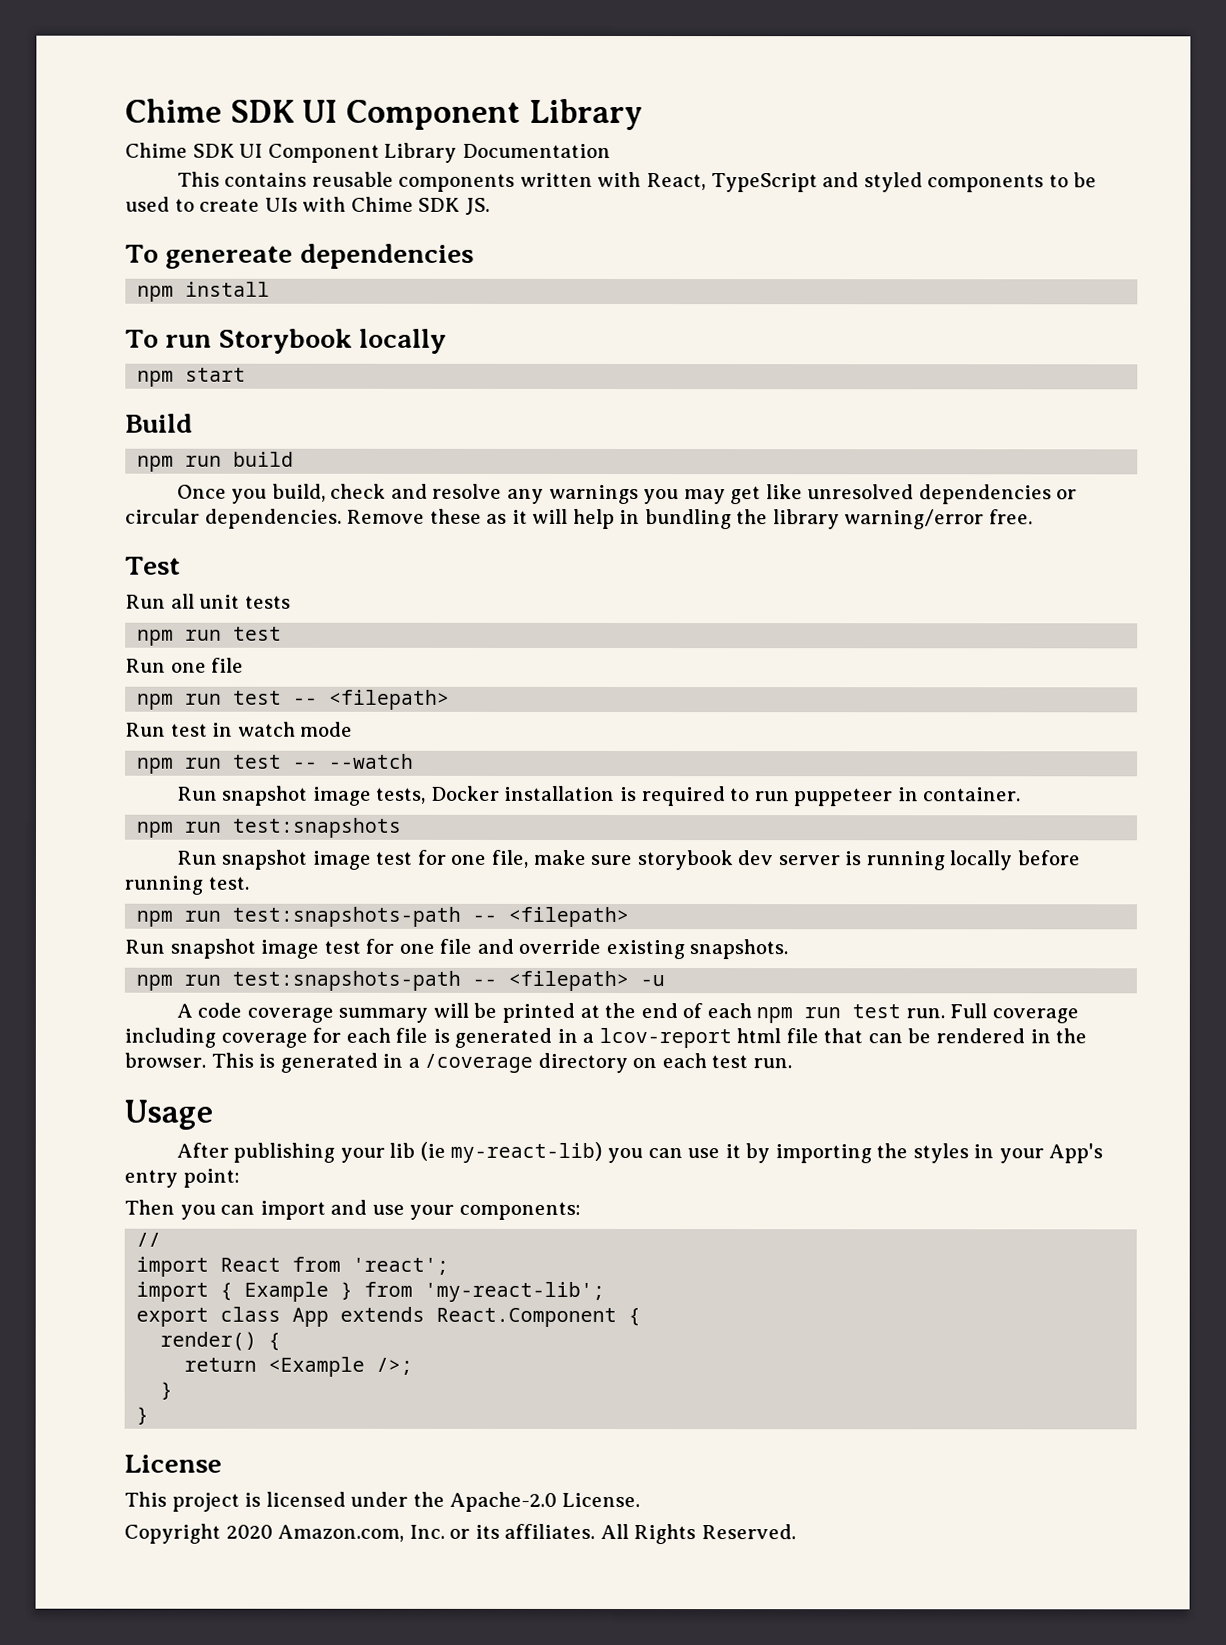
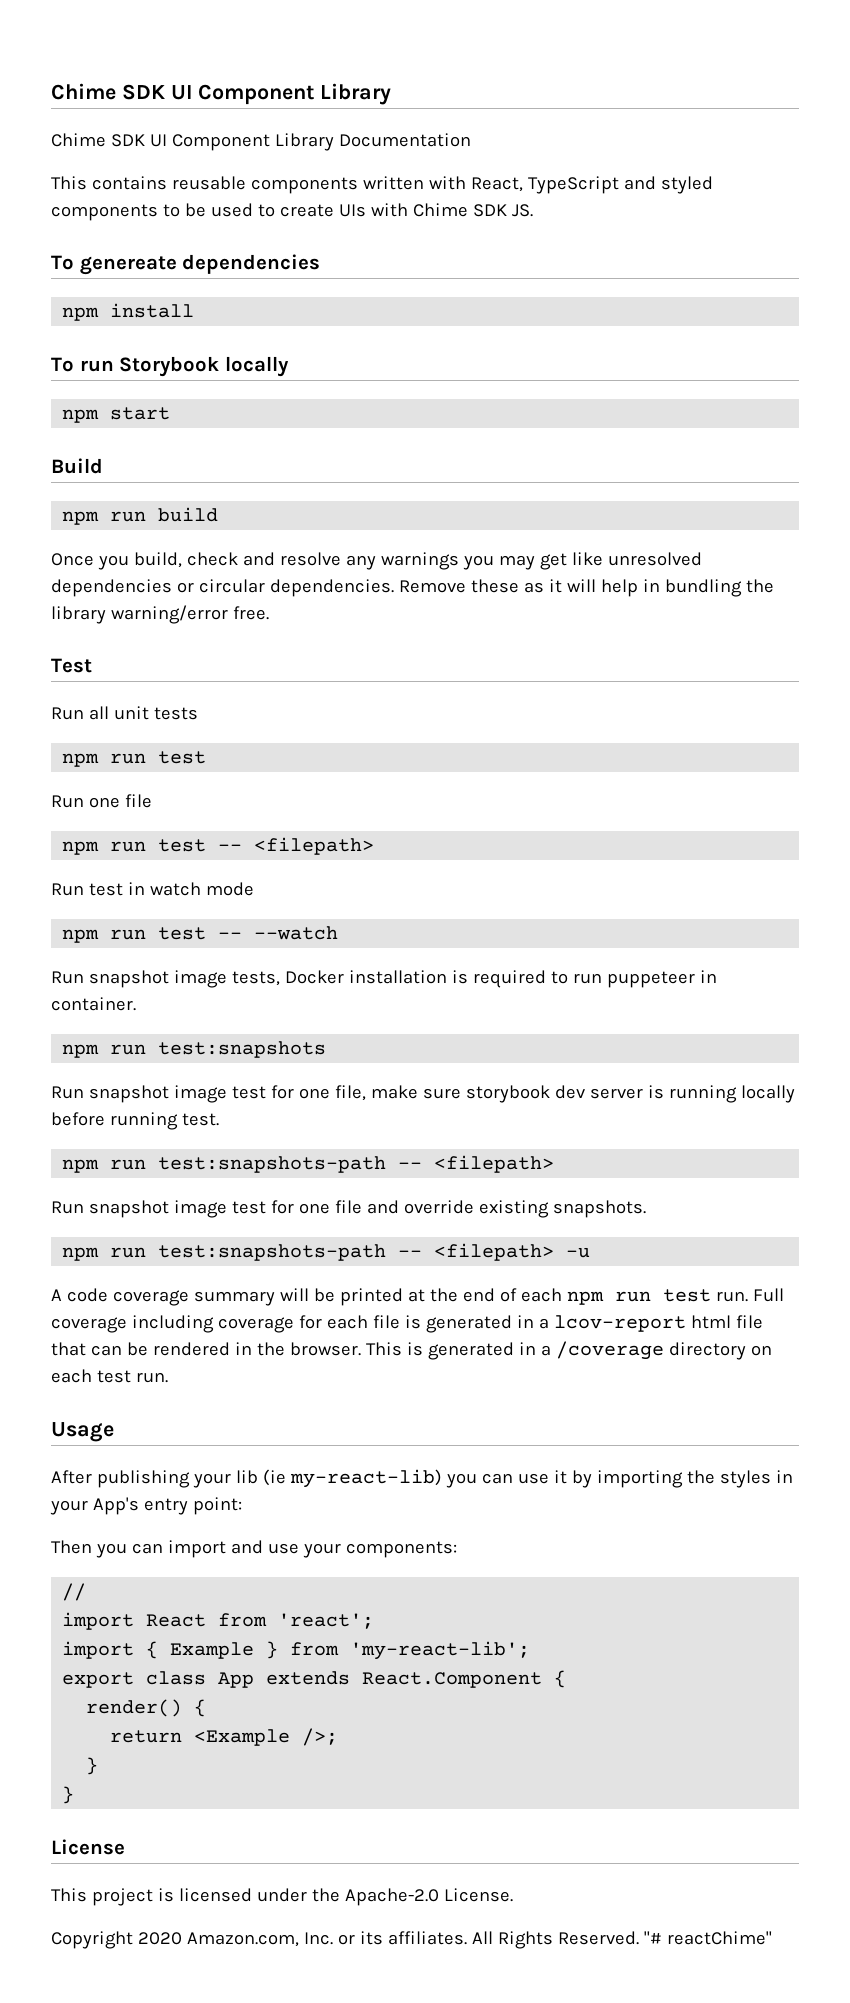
+ "# reactChime"

